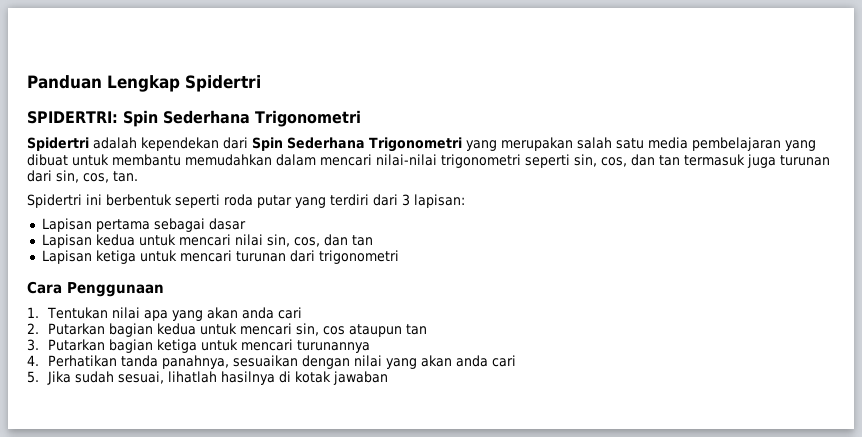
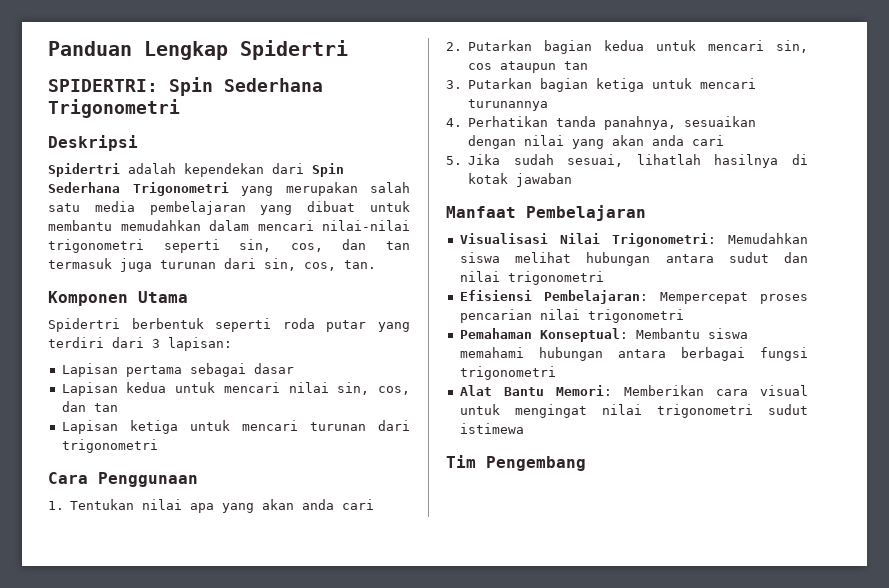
+ Deskripsi
- Spidertri ini berbentuk seperti roda putar yang terdiri dari 3 lapisan:
+ Komponen Utama
+ Spidertri berbentuk seperti roda putar yang terdiri dari 3 lapisan:
+ Manfaat Pembelajaran
+ Visualisasi Nilai Trigonometri: Memudahkan siswa melihat hubungan antara sudut dan nilai trigonometri
+ Efisiensi Pembelajaran: Mempercepat proses pencarian nilai trigonometri
+ Pemahaman Konseptual: Membantu siswa memahami hubungan antara berbagai fungsi trigonometri
+ Alat Bantu Memori: Memberikan cara visual untuk mengingat nilai trigonometri sudut istimewa
+ Tim Pengembang

